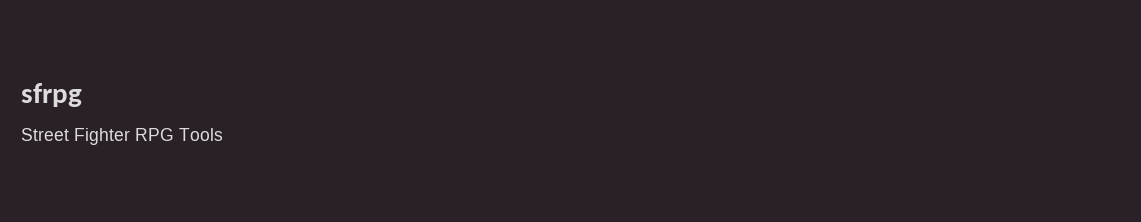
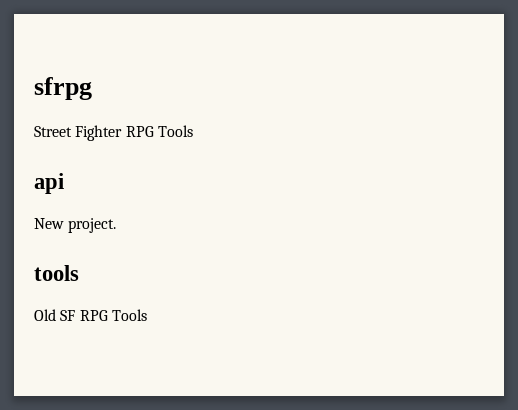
+ api
+ New project.
+ tools
+ Old SF RPG Tools

